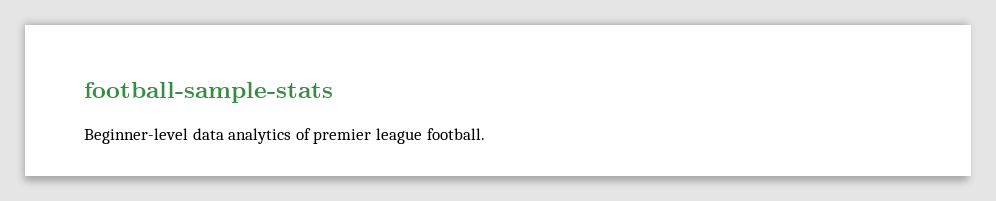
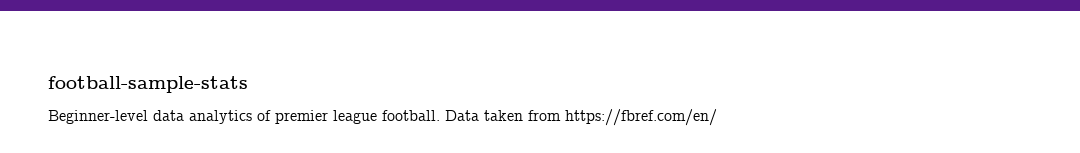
+ Data taken from https://fbref.com/en/

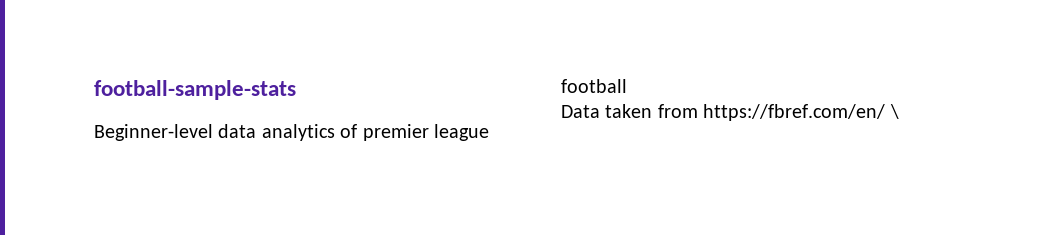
- Beginner-level data analytics of premier league football. Data taken from https://fbref.com/en/
+ Beginner-level data analytics of premier league football
+ Data taken from https://fbref.com/en/ \

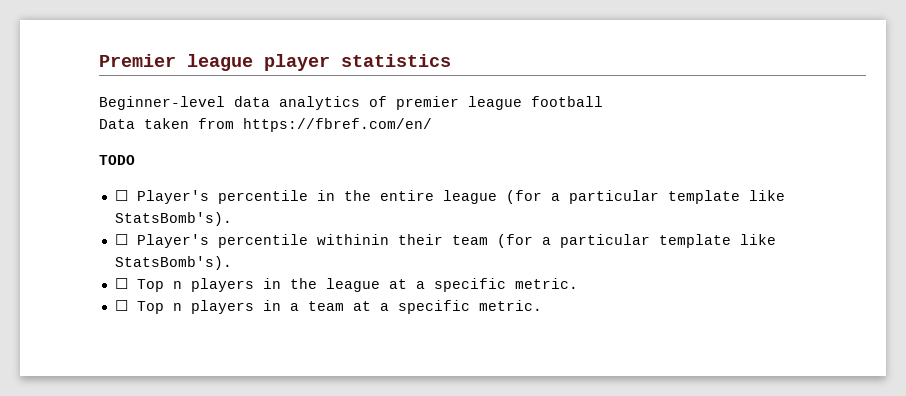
- football-sample-stats
+ Premier league player statistics
- Data taken from https://fbref.com/en/ \
+ Data taken from https://fbref.com/en/
+ TODO
+ ☐ Player's percentile in the entire league (for a particular template like StatsBomb's).
+ ☐ Player's percentile withinin their team (for a particular template like StatsBomb's).
+ ☐ Top n players in the league at a specific metric.
+ ☐ Top n players in a team at a specific metric.

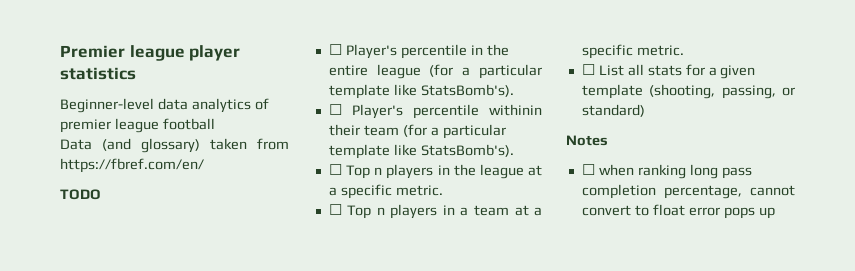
- Data taken from https://fbref.com/en/
+ Data (and glossary) taken from https://fbref.com/en/
+ ☐ List all stats for a given template (shooting, passing, or standard)
+ Notes
+ ☐ when ranking long pass completion percentage, cannot convert to float error pops up

